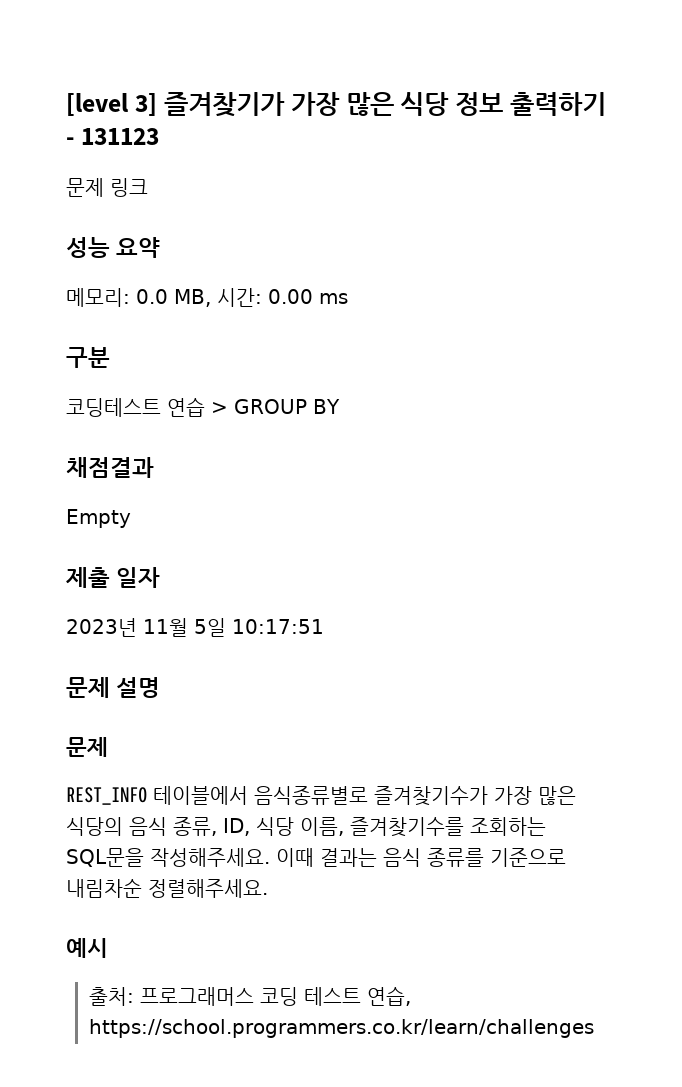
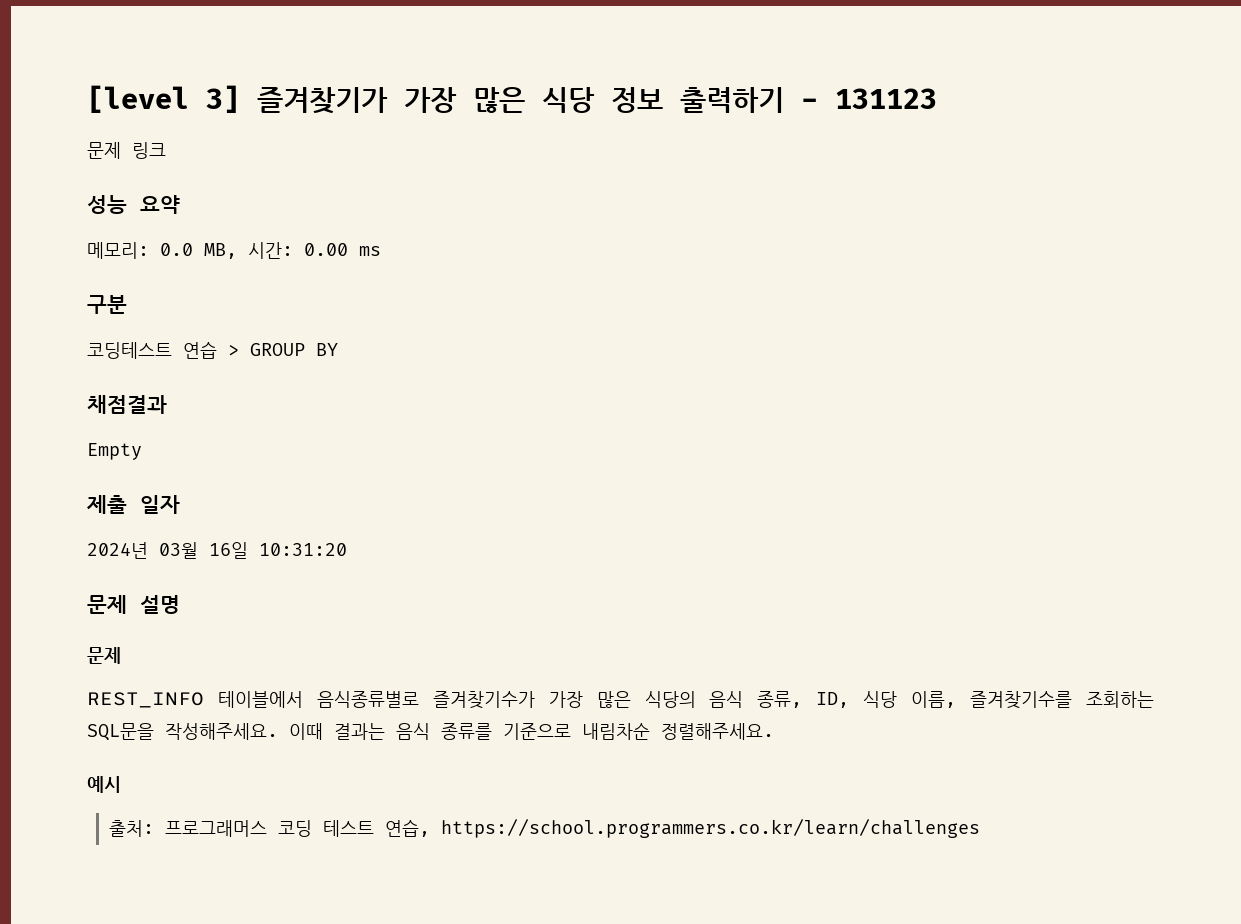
- 2023년 11월 5일 10:17:51
+ 2024년 03월 16일 10:31:20

